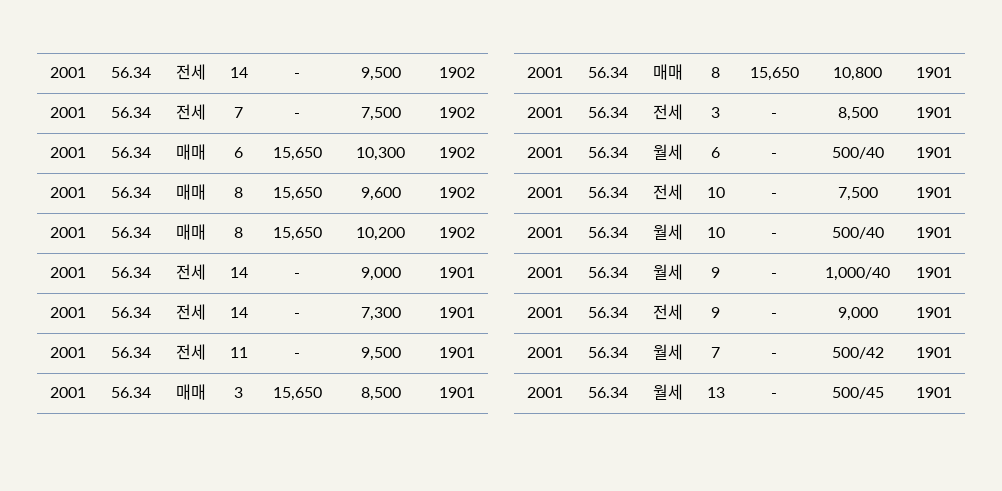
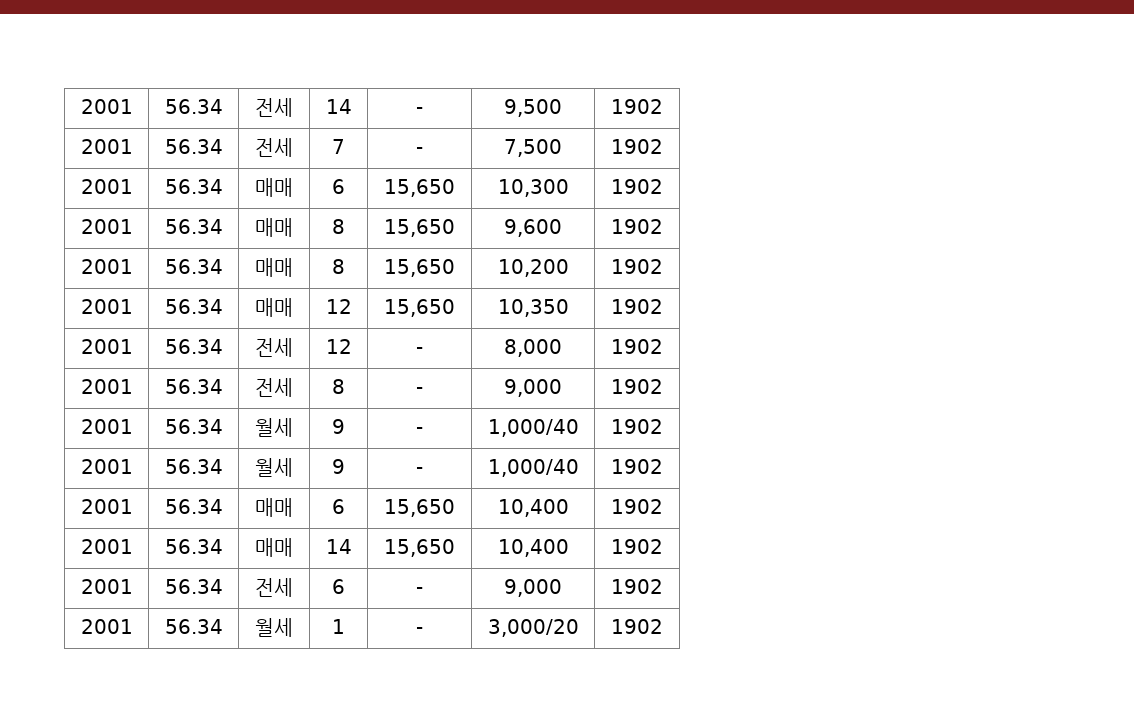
- 2001 | 56.34 | 전세 | 14 | - | 9,000 | 1901
- 2001 | 56.34 | 전세 | 14 | - | 7,300 | 1901
- 2001 | 56.34 | 전세 | 11 | - | 9,500 | 1901
- 2001 | 56.34 | 매매 | 3 | 15,650 | 8,500 | 1901
- 2001 | 56.34 | 매매 | 8 | 15,650 | 10,800 | 1901
- 2001 | 56.34 | 전세 | 3 | - | 8,500 | 1901
- 2001 | 56.34 | 월세 | 6 | - | 500/40 | 1901
- 2001 | 56.34 | 전세 | 10 | - | 7,500 | 1901
- 2001 | 56.34 | 월세 | 10 | - | 500/40 | 1901
- 2001 | 56.34 | 월세 | 9 | - | 1,000/40 | 1901
- 2001 | 56.34 | 전세 | 9 | - | 9,000 | 1901
- 2001 | 56.34 | 월세 | 7 | - | 500/42 | 1901
- 2001 | 56.34 | 월세 | 13 | - | 500/45 | 1901
+ 2001 | 56.34 | 매매 | 12 | 15,650 | 10,350 | 1902
+ 2001 | 56.34 | 전세 | 12 | - | 8,000 | 1902
+ 2001 | 56.34 | 전세 | 8 | - | 9,000 | 1902
+ 2001 | 56.34 | 월세 | 9 | - | 1,000/40 | 1902
+ 2001 | 56.34 | 월세 | 9 | - | 1,000/40 | 1902
+ 2001 | 56.34 | 매매 | 6 | 15,650 | 10,400 | 1902
+ 2001 | 56.34 | 매매 | 14 | 15,650 | 10,400 | 1902
+ 2001 | 56.34 | 전세 | 6 | - | 9,000 | 1902
+ 2001 | 56.34 | 월세 | 1 | - | 3,000/20 | 1902

